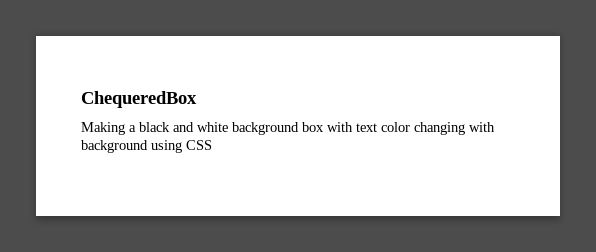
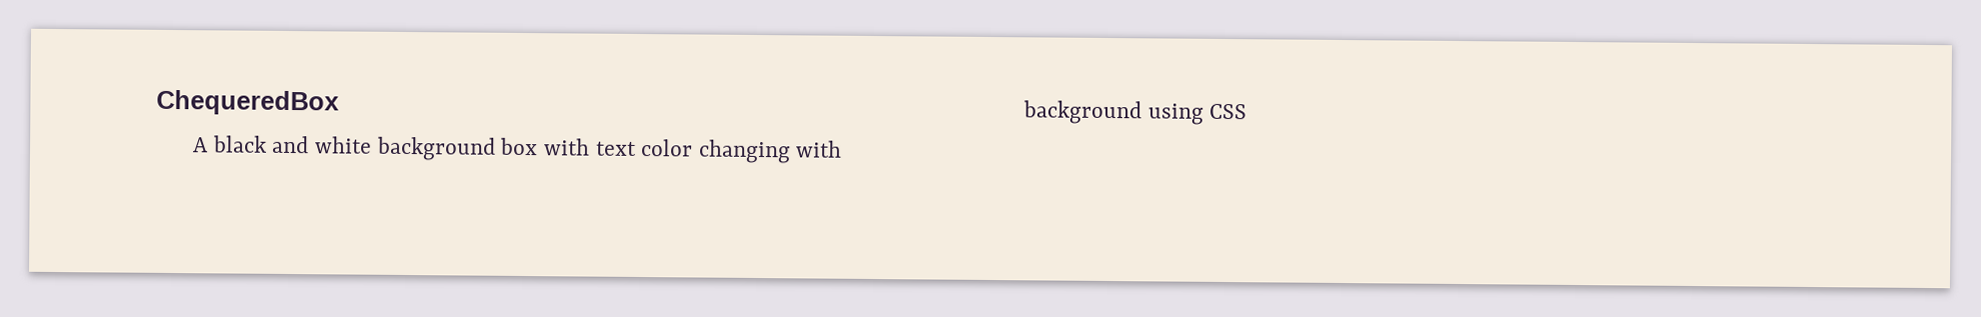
- Making a black and white background box with text color changing with background using CSS
+ A black and white background box with text color changing with background using CSS

